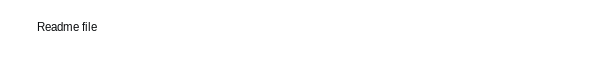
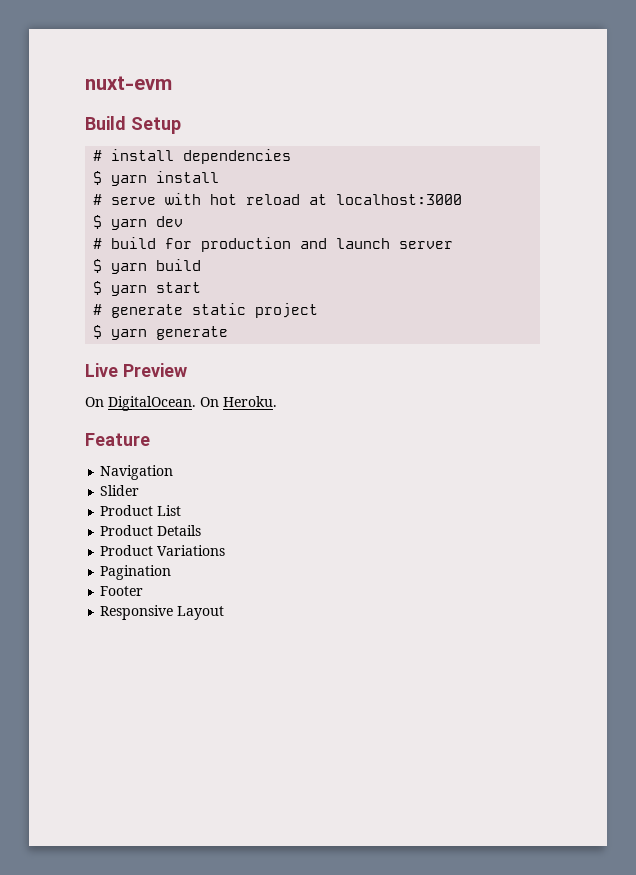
- Readme file
+ nuxt-evm
+ Build Setup
+ # install dependencies
+ $ yarn install
+ # serve with hot reload at localhost:3000
+ $ yarn dev
+ # build for production and launch server
+ $ yarn build
+ $ yarn start
+ # generate static project
+ $ yarn generate
+ Live Preview
+ On DigitalOcean. On Heroku.
+ Feature
+ Navigation
+ Slider
+ Product List
+ Product Details
+ Product Variations
+ Pagination
+ Footer
+ Responsive Layout

